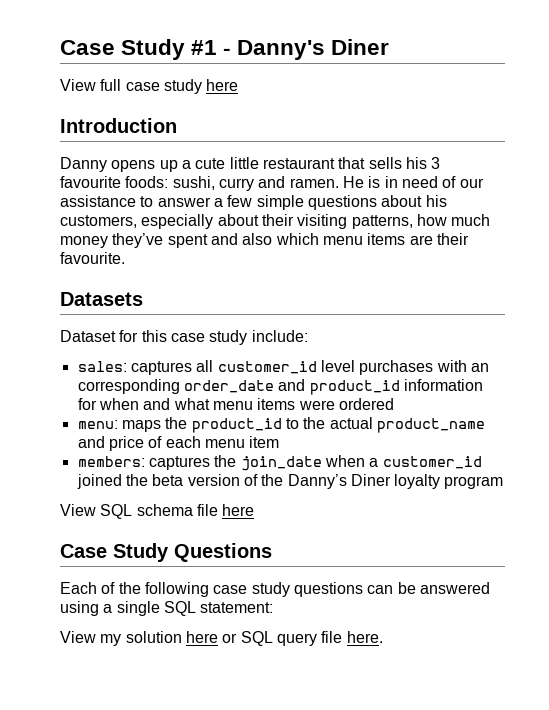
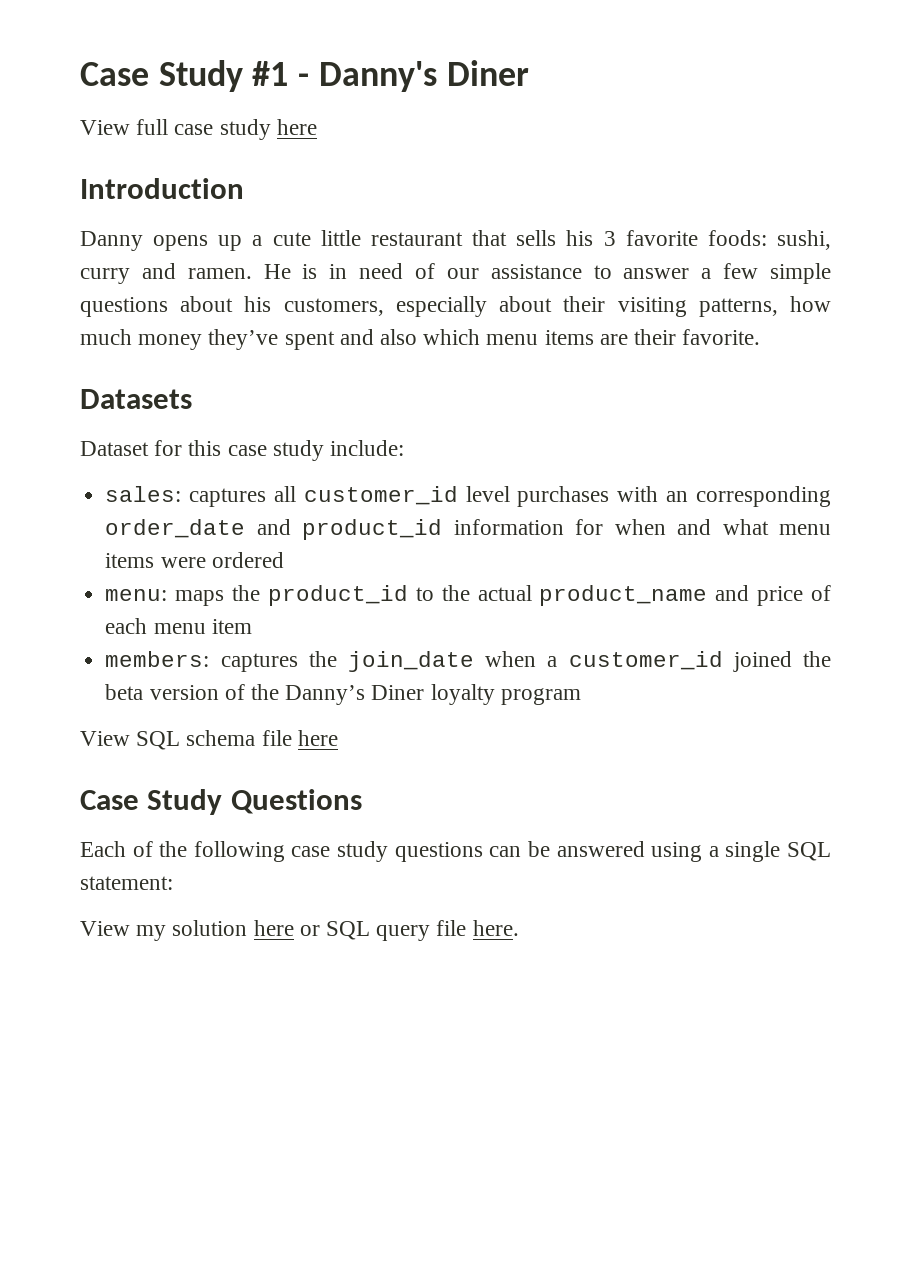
- Danny opens up a cute little restaurant that sells his 3 favourite foods: sushi, curry and ramen.
+ Danny opens up a cute little restaurant that sells his 3 favorite foods: sushi, curry and ramen.
- He is in need of our assistance to answer a few simple questions about his customers, especially about their visiting patterns, how much money they’ve spent and also which menu items are their favourite.
+ He is in need of our assistance to answer a few simple questions about his customers, especially about their visiting patterns, how much money they’ve spent and also which menu items are their favorite.

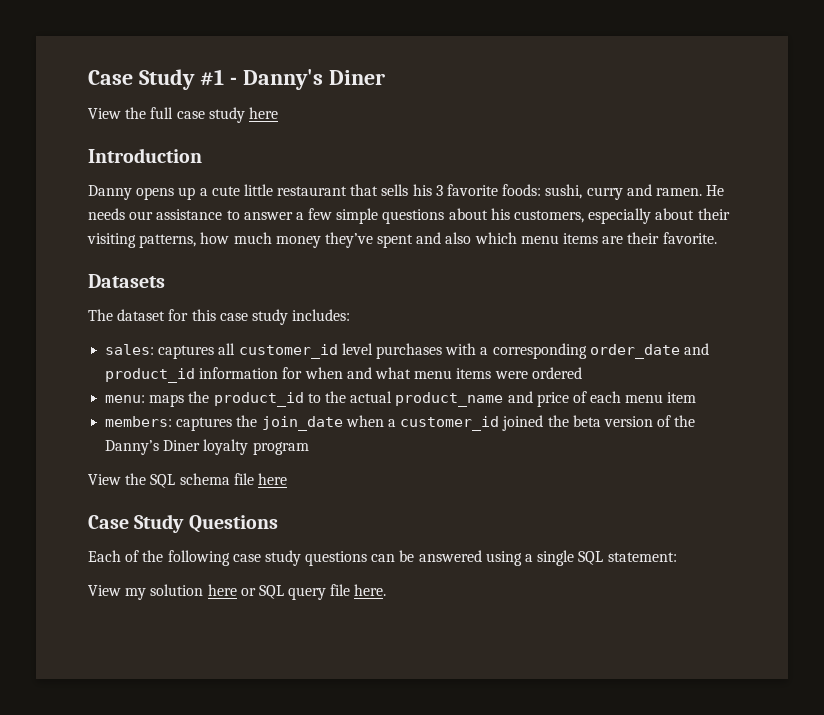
- View full case study here
+ View the full case study here
- He is in need of our assistance to answer a few simple questions about his customers, especially about their visiting patterns, how much money they’ve spent and also which menu items are their favorite.
+ He needs our assistance to answer a few simple questions about his customers, especially about their visiting patterns, how much money they’ve spent and also which menu items are their favorite.
- Dataset for this case study include:
+ The dataset for this case study includes:
- sales: captures all customer_id level purchases with an corresponding order_date and product_id information for when and what menu items were ordered
+ sales: captures all customer_id level purchases with a corresponding order_date and product_id information for when and what menu items were ordered
- View SQL schema file here
+ View the SQL schema file here

